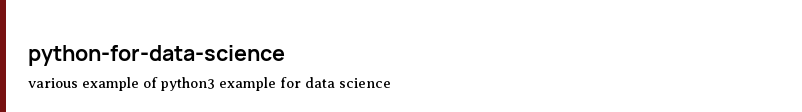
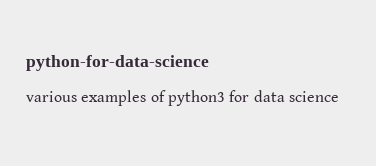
- various example of python3 example for data science
+ various examples of python3 for data science

